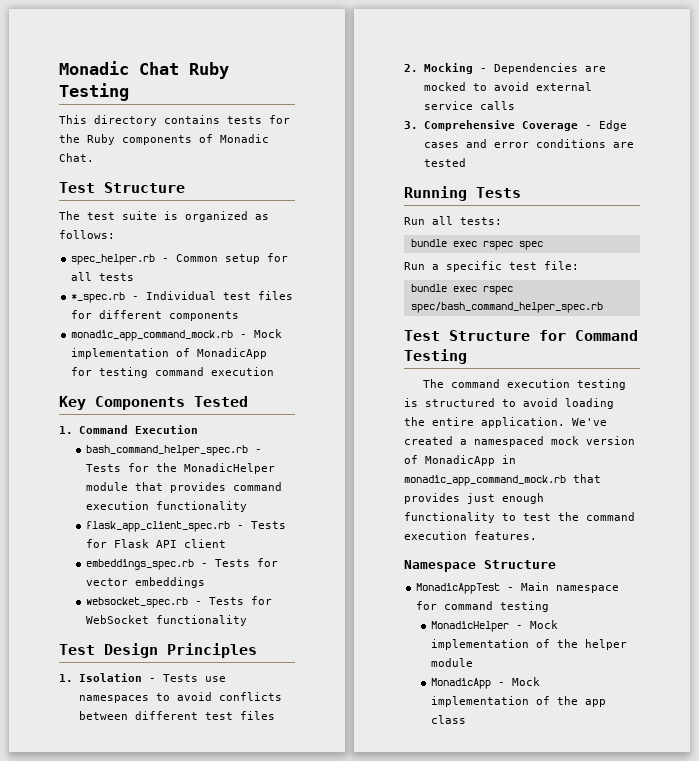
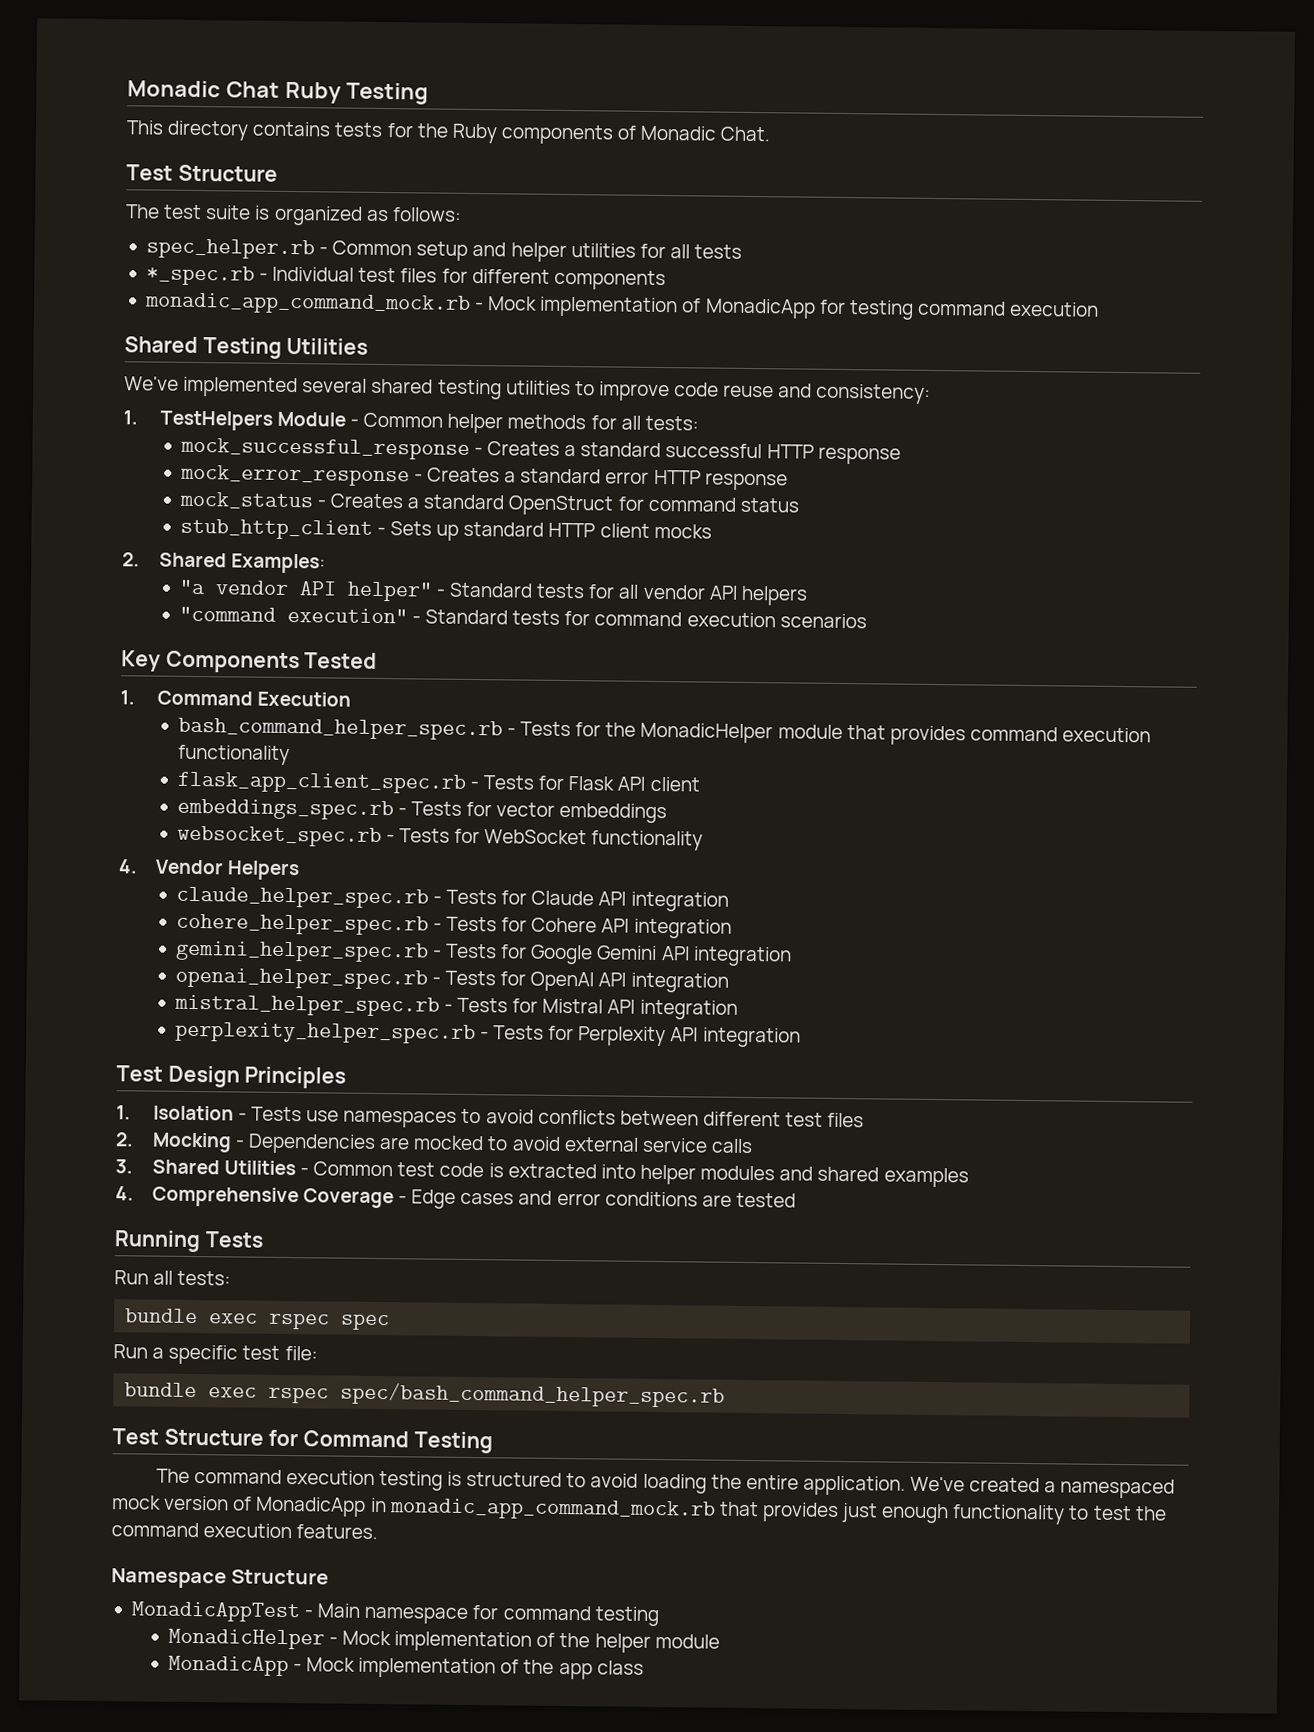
- spec_helper.rb - Common setup for all tests
+ spec_helper.rb - Common setup and helper utilities for all tests
+ Shared Testing Utilities
+ We've implemented several shared testing utilities to improve code reuse and consistency:
+ 1. TestHelpers Module - Common helper methods for all tests:
+ mock_successful_response - Creates a standard successful HTTP response
+ mock_error_response - Creates a standard error HTTP response
+ mock_status - Creates a standard OpenStruct for command status
+ stub_http_client - Sets up standard HTTP client mocks
+ 2. Shared Examples:
+ "a vendor API helper" - Standard tests for all vendor API helpers
+ "command execution" - Standard tests for command execution scenarios
+ 4. Vendor Helpers
+ claude_helper_spec.rb - Tests for Claude API integration
+ cohere_helper_spec.rb - Tests for Cohere API integration
+ gemini_helper_spec.rb - Tests for Google Gemini API integration
+ openai_helper_spec.rb - Tests for OpenAI API integration
+ mistral_helper_spec.rb - Tests for Mistral API integration
+ perplexity_helper_spec.rb - Tests for Perplexity API integration
- 3. Comprehensive Coverage - Edge cases and error conditions are tested
+ 3. Shared Utilities - Common test code is extracted into helper modules and shared examples
+ 4. Comprehensive Coverage - Edge cases and error conditions are tested

